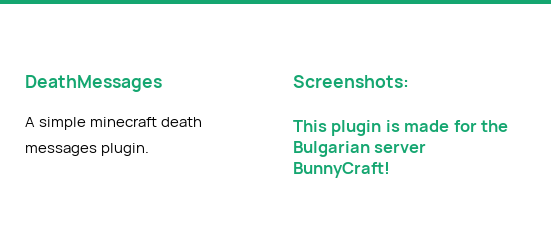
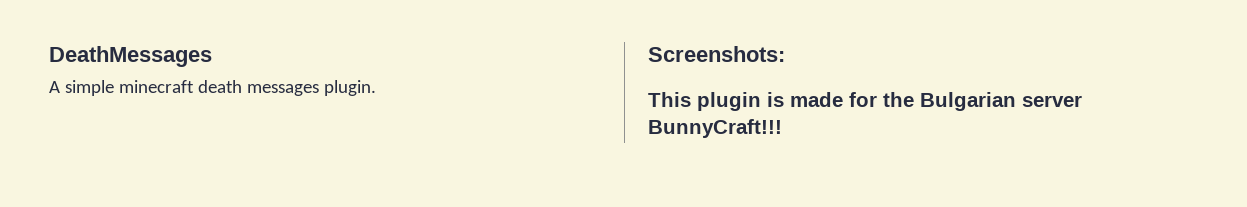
- This plugin is made for the Bulgarian server BunnyCraft!
+ This plugin is made for the Bulgarian server BunnyCraft!!!

